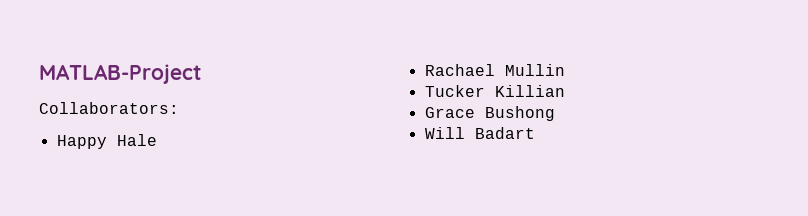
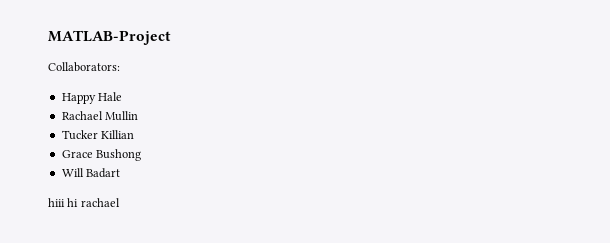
+ hiii hi rachael

